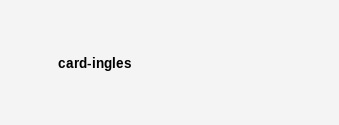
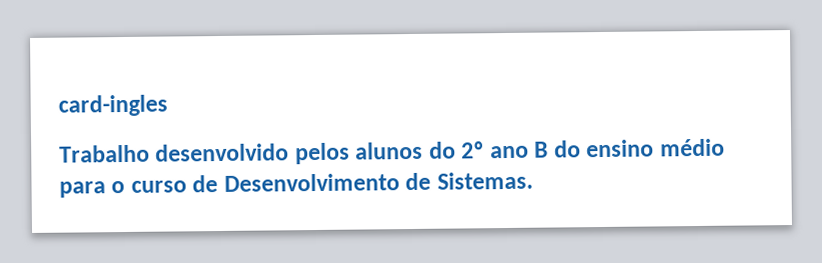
+ Trabalho desenvolvido pelos alunos do 2º ano B do ensino médio para o curso de Desenvolvimento de Sistemas.

